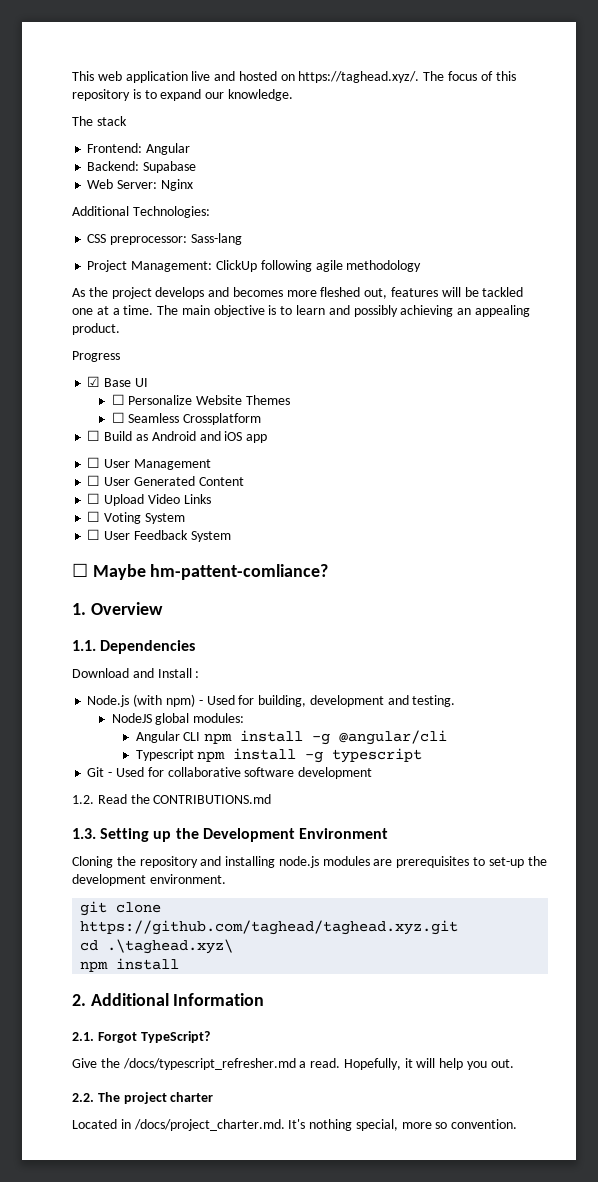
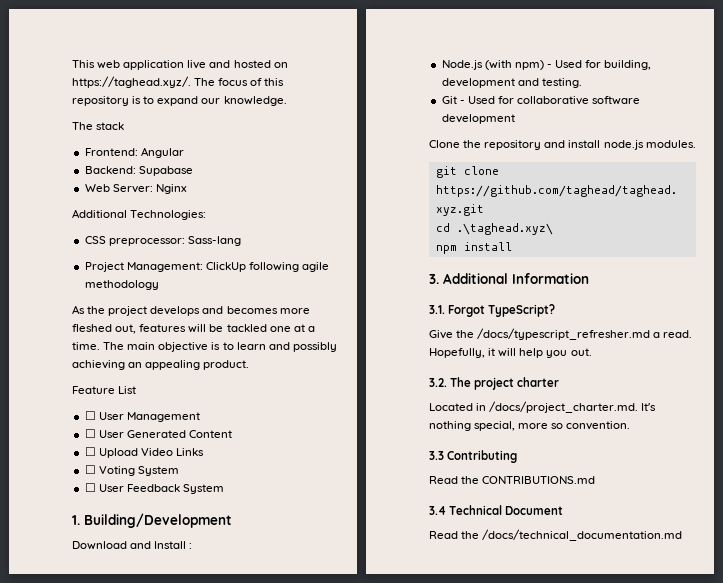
- Progress
- ☑ Base UI
- ☐ Personalize Website Themes
- ☐ Seamless Crossplatform
- ☐ Build as Android and iOS app
+ Feature List
- ☐ Maybe hm-pattent-comliance?
- 1. Overview
- 1.1. Dependencies
+ 1. Building/Development
- NodeJS global modules:
- Angular CLI npm install -g @angular/cli
- Typescript npm install -g typescript
- 1.2. Read the CONTRIBUTIONS.md
- 1.3. Setting up the Development Environment
- Cloning the repository and installing node.js modules are prerequisites to set-up the development environment.
+ Clone the repository and install node.js modules.
- 2. Additional Information
+ 3. Additional Information
- 2.1. Forgot TypeScript?
+ 3.1. Forgot TypeScript?
- 2.2. The project charter
+ 3.2. The project charter
+ 3.3 Contributing
+ Read the CONTRIBUTIONS.md
+ 3.4 Technical Document
+ Read the /docs/technical_documentation.md

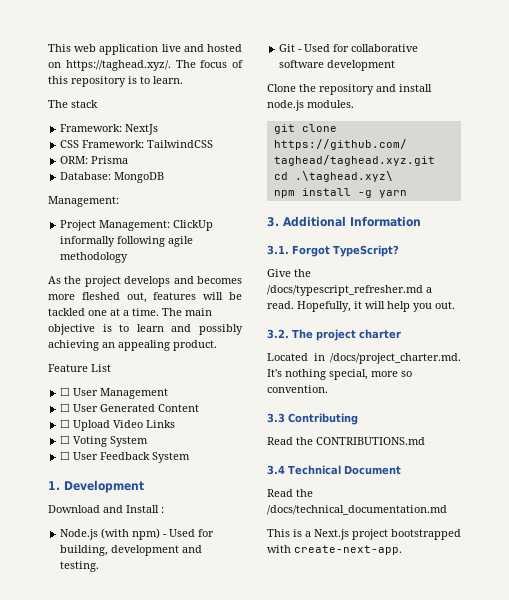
- This web application live and hosted on https://taghead.xyz/. The focus of this repository is to expand our knowledge.
+ This web application live and hosted on https://taghead.xyz/. The focus of this repository is to learn.
- Frontend: Angular
- Backend: Supabase
- Web Server: Nginx
- Additional Technologies:
- CSS preprocessor: Sass-lang
+ Framework: NextJs
+ CSS Framework: TailwindCSS
+ ORM: Prisma
+ Database: MongoDB
+ Management:
- Project Management: ClickUp following agile methodology
+ Project Management: ClickUp informally following agile methodology
- 1. Building/Development
+ 1. Development
- npm install
+ npm install -g yarn
+ This is a Next.js project bootstrapped with create-next-app.

